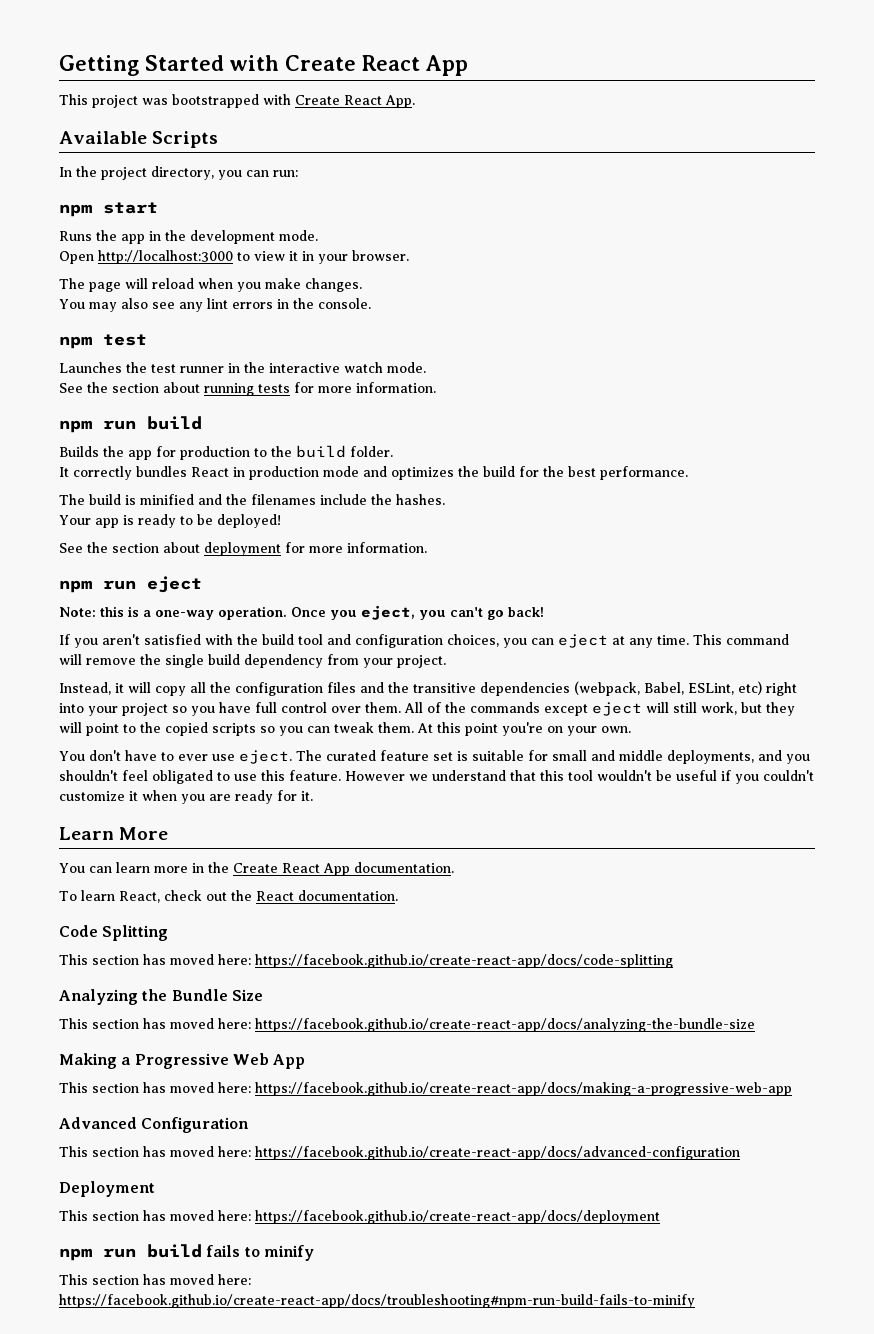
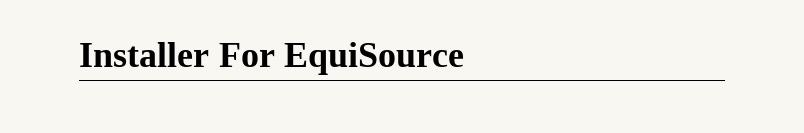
- Getting Started with Create React App
- This project was bootstrapped with Create React App.
- Available Scripts
- In the project directory, you can run:
- npm start
- Runs the app in the development mode.
- Open http://localhost:3000 to view it in your browser.
- The page will reload when you make changes.
- You may also see any lint errors in the console.
- npm test
- Launches the test runner in the interactive watch mode.
- See the section about running tests for more information.
- npm run build
- Builds the app for production to the build folder.
- It correctly bundles React in production mode and optimizes the build for the best performance.
- The build is minified and the filenames include the hashes.
- Your app is ready to be deployed!
- See the section about deployment for more information.
- npm run eject
- Note: this is a one-way operation. Once you eject, you can't go back!
- If you aren't satisfied with the build tool and configuration choices, you can eject at any time. This command will remove the single build dependency from your project.
- Instead, it will copy all the configuration files and the transitive dependencies (webpack, Babel, ESLint, etc) right into your project so you have full control over them. All of the commands except eject will still work, but they will point to the copied scripts so you can tweak them. At this point you're on your own.
- You don't have to ever use eject. The curated feature set is suitable for small and middle deployments, and you shouldn't feel obligated to use this feature. However we understand that this tool wouldn't be useful if you couldn't customize it when you are ready for it.
- Learn More
- You can learn more in the Create React App documentation.
- To learn React, check out the React documentation.
- Code Splitting
- This section has moved here: https://facebook.github.io/create-react-app/docs/code-splitting
- Analyzing the Bundle Size
- This section has moved here: https://facebook.github.io/create-react-app/docs/analyzing-the-bundle-size
- Making a Progressive Web App
- This section has moved here: https://facebook.github.io/create-react-app/docs/making-a-progressive-web-app
- Advanced Configuration
- This section has moved here: https://facebook.github.io/create-react-app/docs/advanced-configuration
- Deployment
- This section has moved here: https://facebook.github.io/create-react-app/docs/deployment
- npm run build fails to minify
- This section has moved here: https://facebook.github.io/create-react-app/docs/troubleshooting#npm-run-build-fails-to-minify
+ Installer For EquiSource

